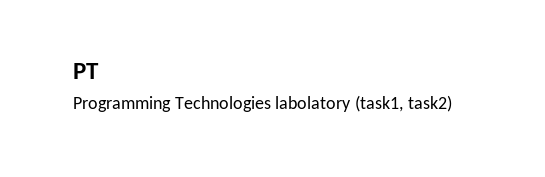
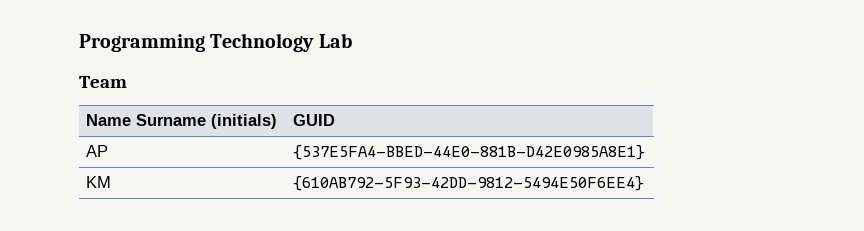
- PT
- Programming Technologies labolatory (task1, task2)
+ Programming Technology Lab
+ Team
+ Name Surname (initials) | GUID
+ AP | {537E5FA4-BBED-44E0-881B-D42E0985A8E1}
+ KM | {610AB792-5F93-42DD-9812-5494E50F6EE4}

